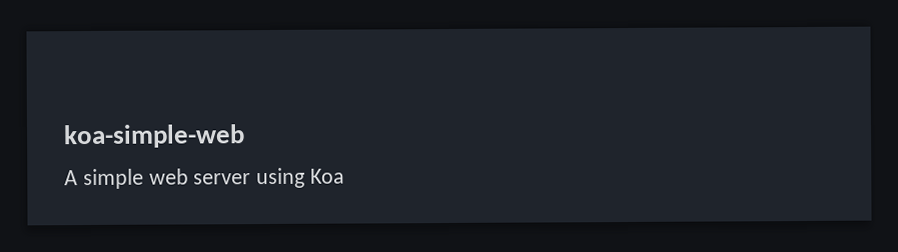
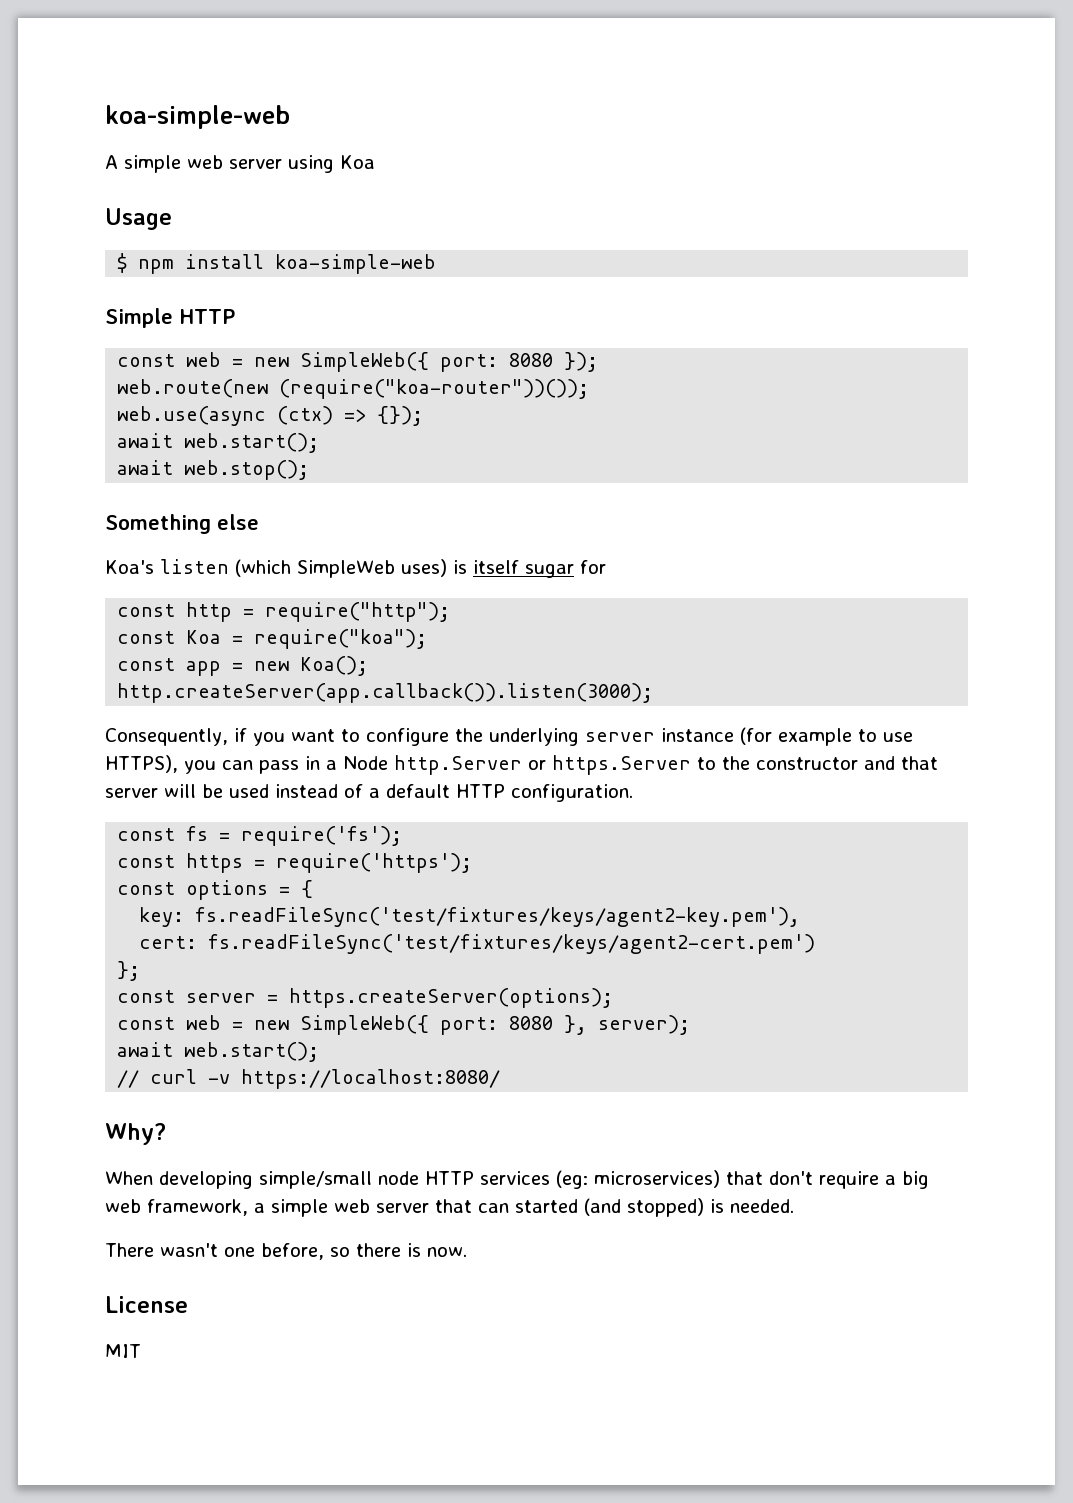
+ Usage
+ $ npm install koa-simple-web
+ Simple HTTP
+ const web = new SimpleWeb({ port: 8080 });
+ web.route(new (require("koa-router"))());
+ web.use(async (ctx) => {});
+ await web.start();
+ await web.stop();
+ Something else
+ Koa's listen (which SimpleWeb uses) is itself sugar for
+ const http = require("http");
+ const Koa = require("koa");
+ const app = new Koa();
+ http.createServer(app.callback()).listen(3000);
+ Consequently, if you want to configure the underlying server instance (for example to use HTTPS), you can pass in a Node http.Server or https.Server to the constructor and that server will be used instead of a default HTTP configuration.
+ const fs = require('fs');
+ const https = require('https');
+ const options = {
+ key: fs.readFileSync('test/fixtures/keys/agent2-key.pem'),
+ cert: fs.readFileSync('test/fixtures/keys/agent2-cert.pem')
+ };
+ const server = https.createServer(options);
+ const web = new SimpleWeb({ port: 8080 }, server);
+ await web.start();
+ // curl -v https://localhost:8080/
+ Why?
+ When developing simple/small node HTTP services (eg: microservices) that don't require a big web framework, a simple web server that can started (and stopped) is needed.
+ There wasn't one before, so there is now.
+ License
+ MIT

